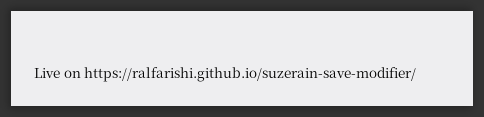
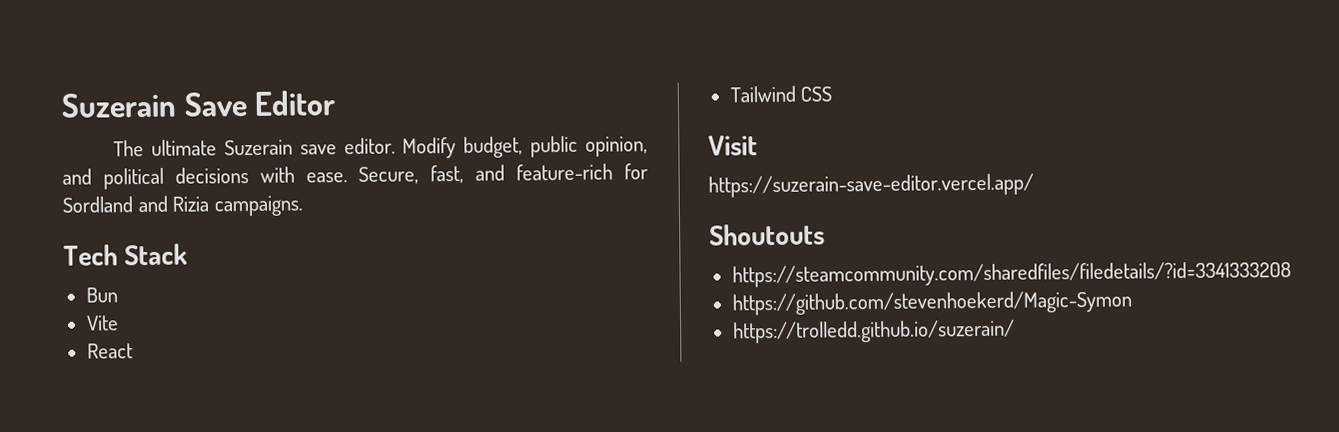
- Live on https://ralfarishi.github.io/suzerain-save-modifier/
+ Suzerain Save Editor
+ The ultimate Suzerain save editor. Modify budget, public opinion, and political decisions with ease. Secure, fast, and feature-rich for Sordland and Rizia campaigns.
+ Tech Stack
+ Bun
+ Vite
+ React
+ Tailwind CSS
+ Visit
+ https://suzerain-save-editor.vercel.app/
+ Shoutouts
+ https://steamcommunity.com/sharedfiles/filedetails/?id=3341333208
+ https://github.com/stevenhoekerd/Magic-Symon
+ https://trolledd.github.io/suzerain/

